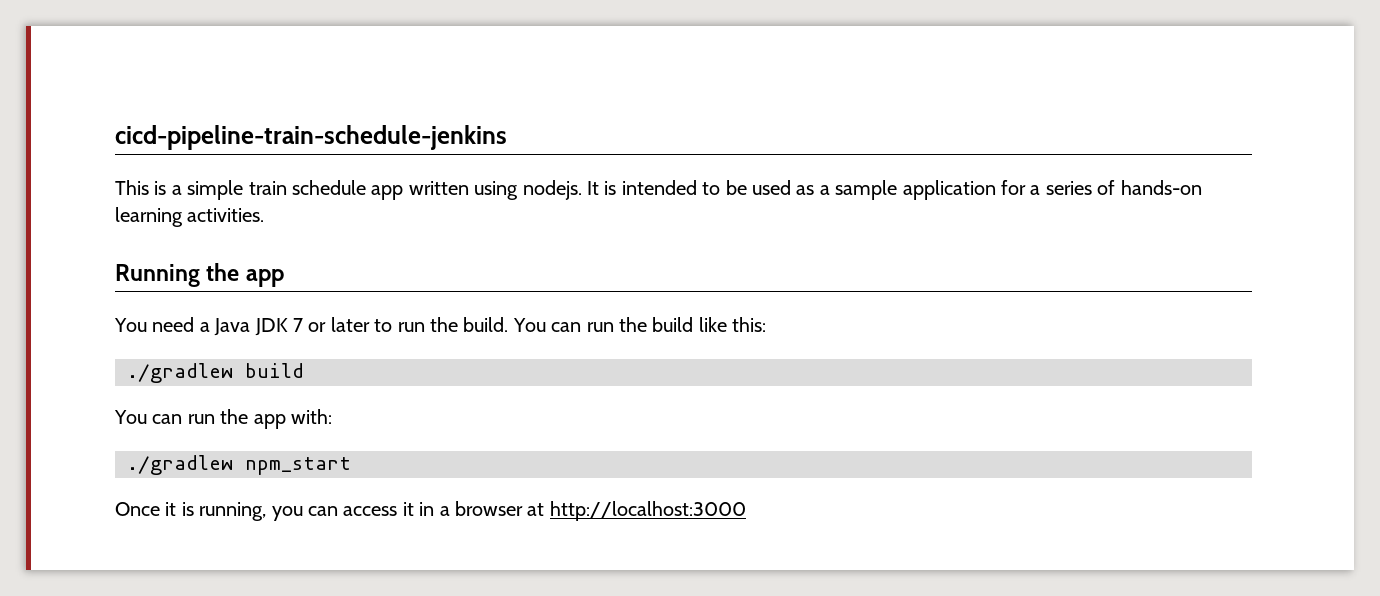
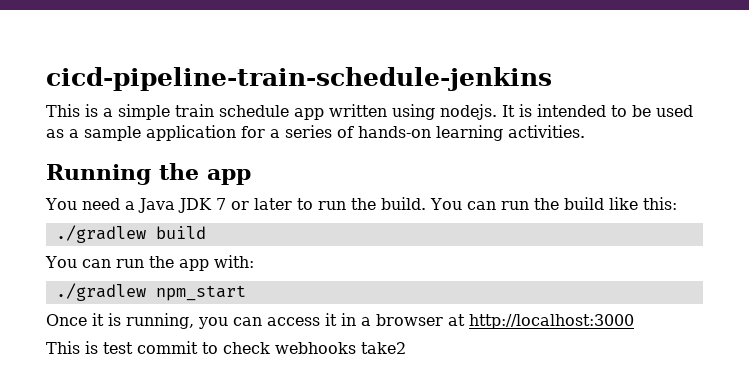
+ This is test commit to check webhooks take2

